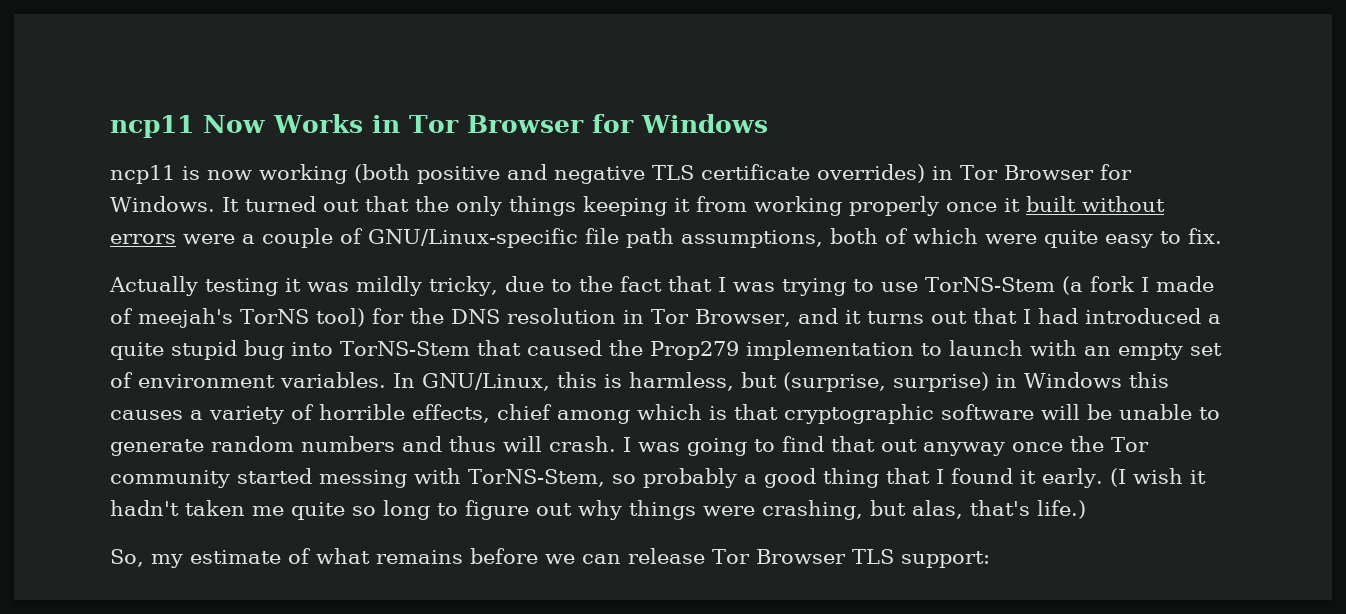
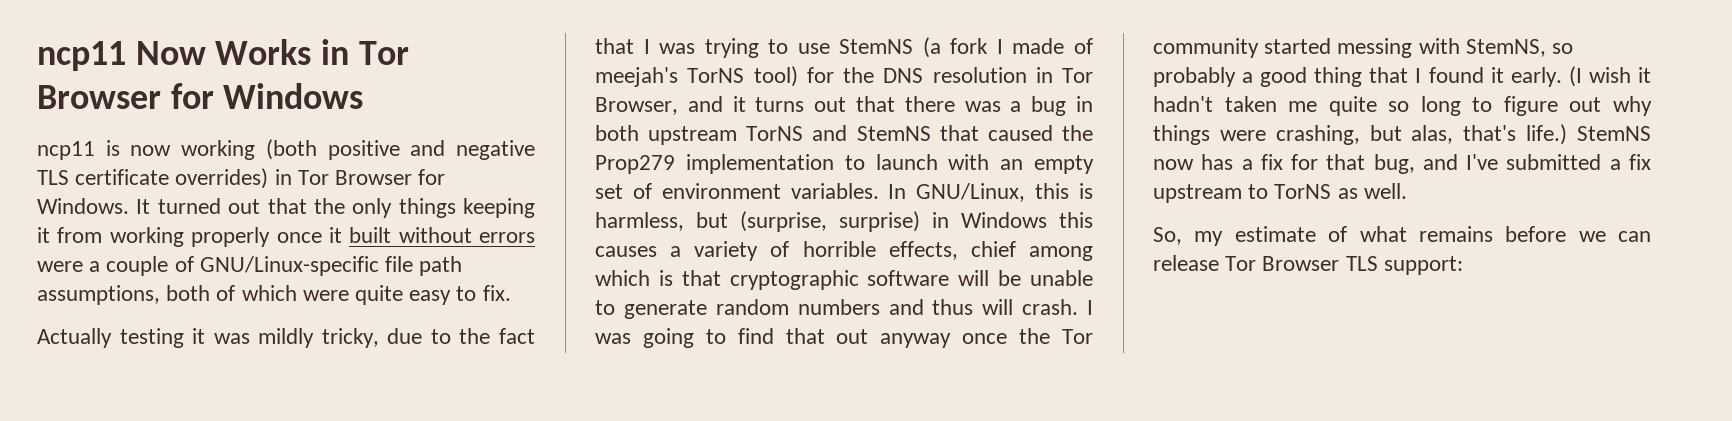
- Actually testing it was mildly tricky, due to the fact that I was trying to use TorNS-Stem (a fork I made of meejah's TorNS tool) for the DNS resolution in Tor Browser, and it turns out that I had introduced a quite stupid bug into TorNS-Stem that caused the Prop279 implementation to launch with an empty set of environment variables.
+ Actually testing it was mildly tricky, due to the fact that I was trying to use StemNS (a fork I made of meejah's TorNS tool) for the DNS resolution in Tor Browser, and it turns out that there was a bug in both upstream TorNS and StemNS that caused the Prop279 implementation to launch with an empty set of environment variables.
- I was going to find that out anyway once the Tor community started messing with TorNS-Stem, so probably a good thing that I found it early.
+ I was going to find that out anyway once the Tor community started messing with StemNS, so probably a good thing that I found it early.
+ StemNS now has a fix for that bug, and I've submitted a fix upstream to TorNS as well.

